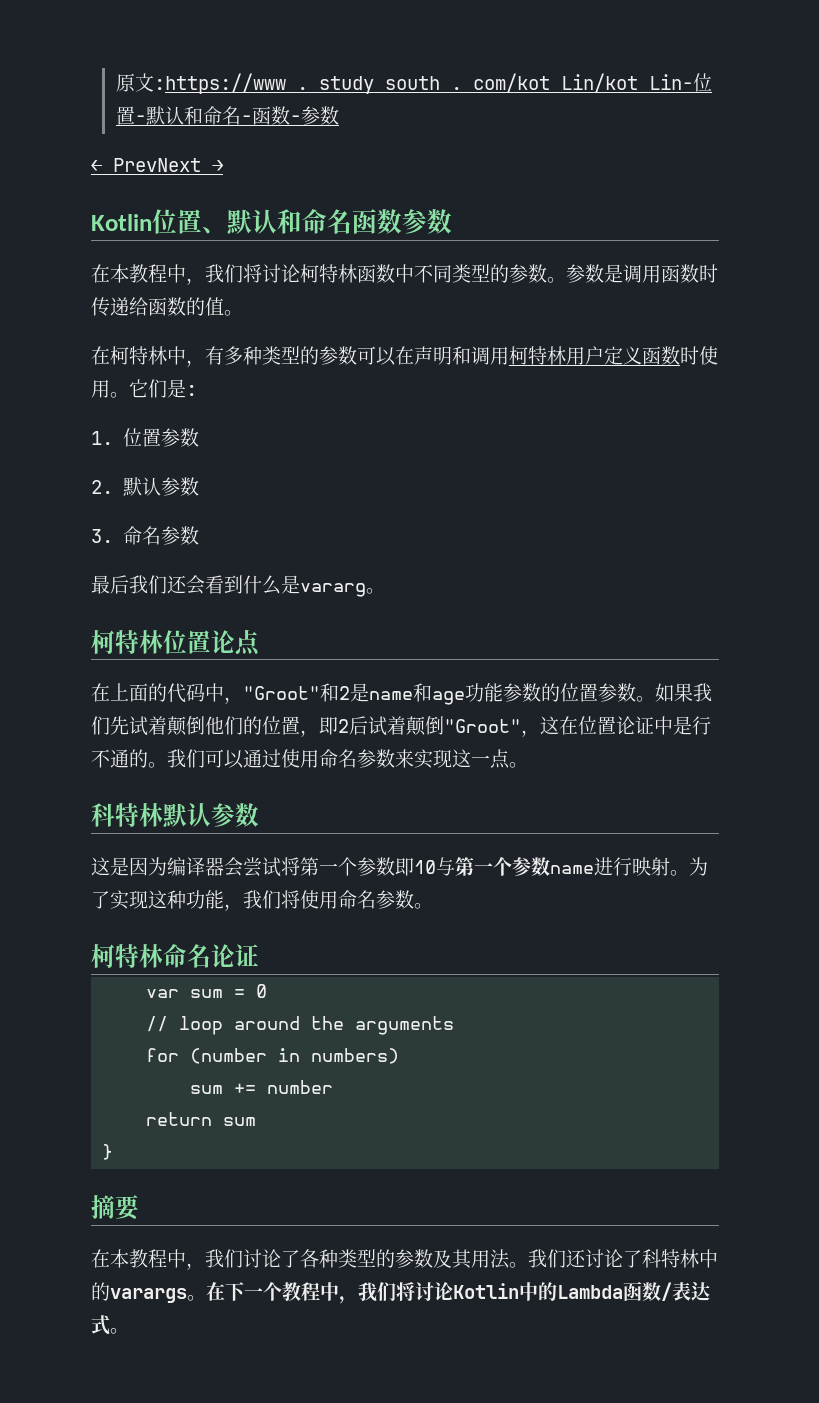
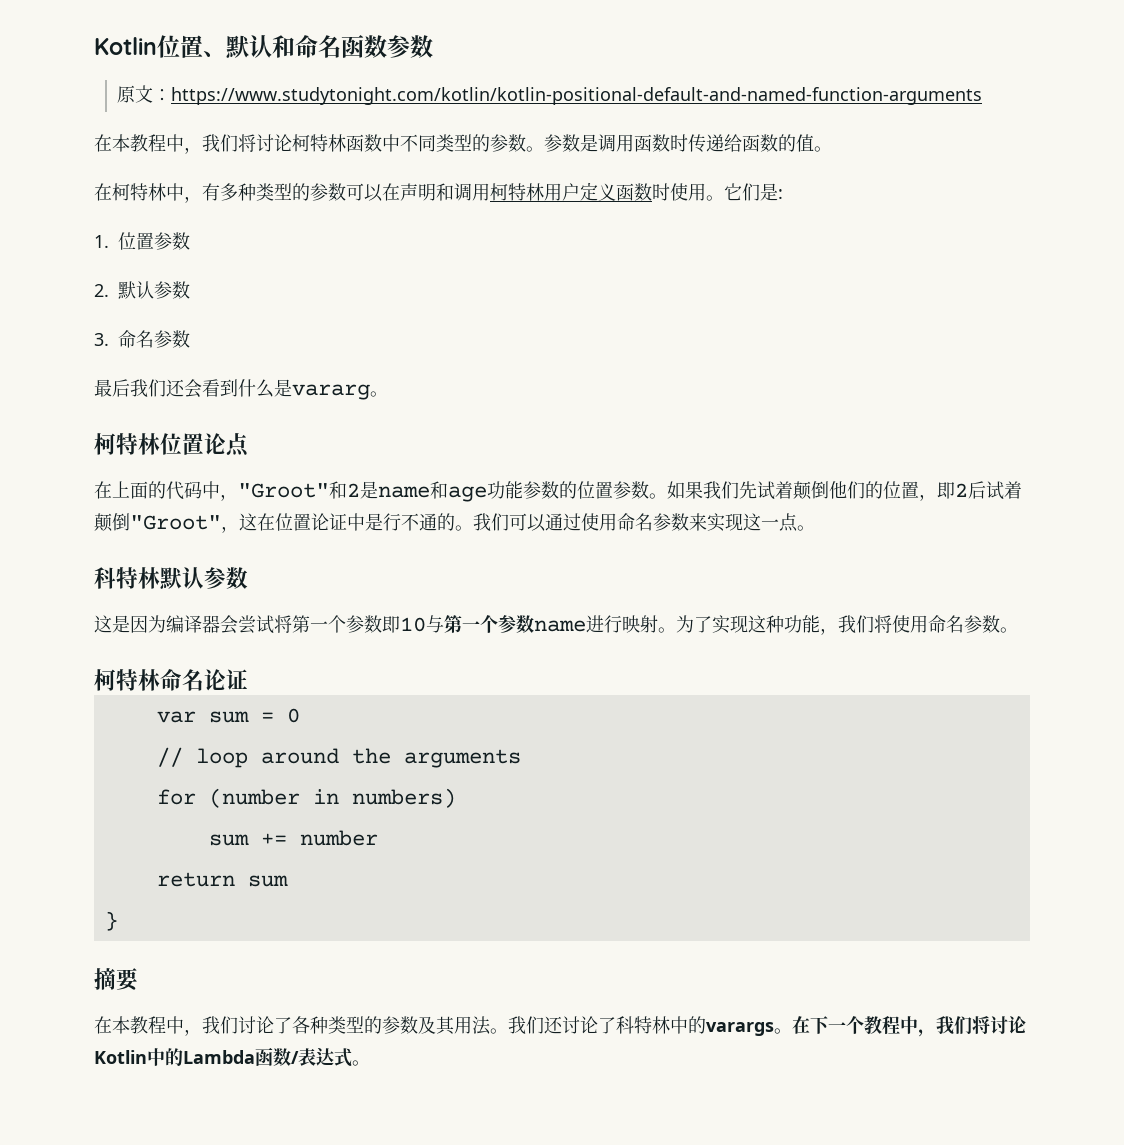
- 原文:https://www . study south . com/kot Lin/kot Lin-位置-默认和命名-函数-参数
- ← PrevNext →
+ 原文：https://www.studytonight.com/kotlin/kotlin-positional-default-and-named-function-arguments

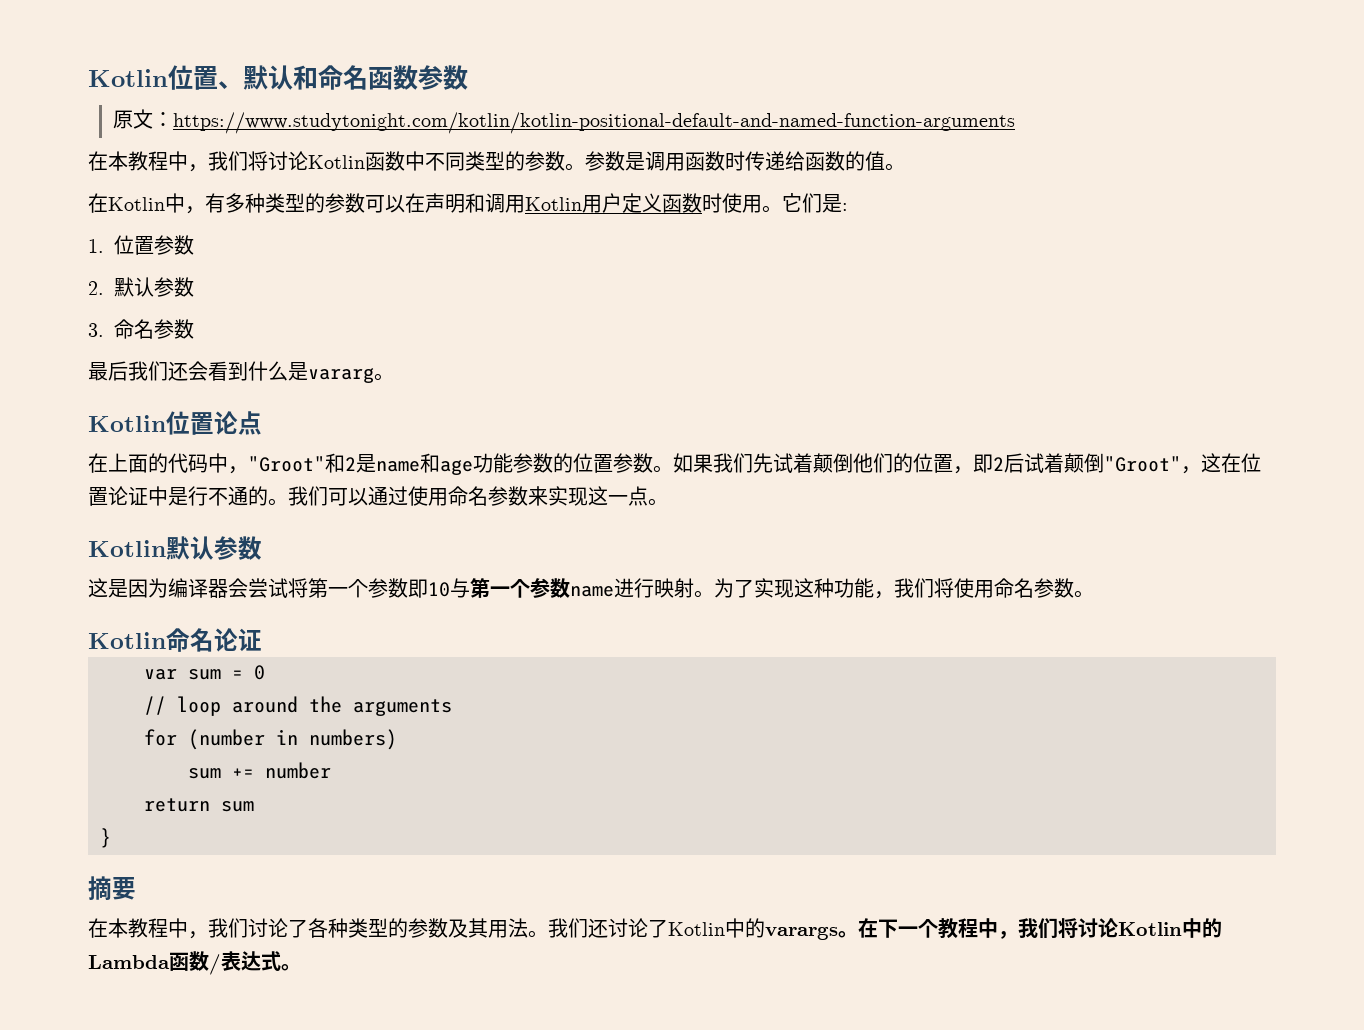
- 在本教程中，我们将讨论柯特林函数中不同类型的参数。
+ 在本教程中，我们将讨论Kotlin函数中不同类型的参数。
- 在柯特林中，有多种类型的参数可以在声明和调用柯特林用户定义函数时使用。
+ 在Kotlin中，有多种类型的参数可以在声明和调用Kotlin用户定义函数时使用。
- 柯特林位置论点
+ Kotlin位置论点
- 科特林默认参数
+ Kotlin默认参数
- 柯特林命名论证
+ Kotlin命名论证
- 我们还讨论了科特林中的varargs。
+ 我们还讨论了Kotlin中的varargs。

